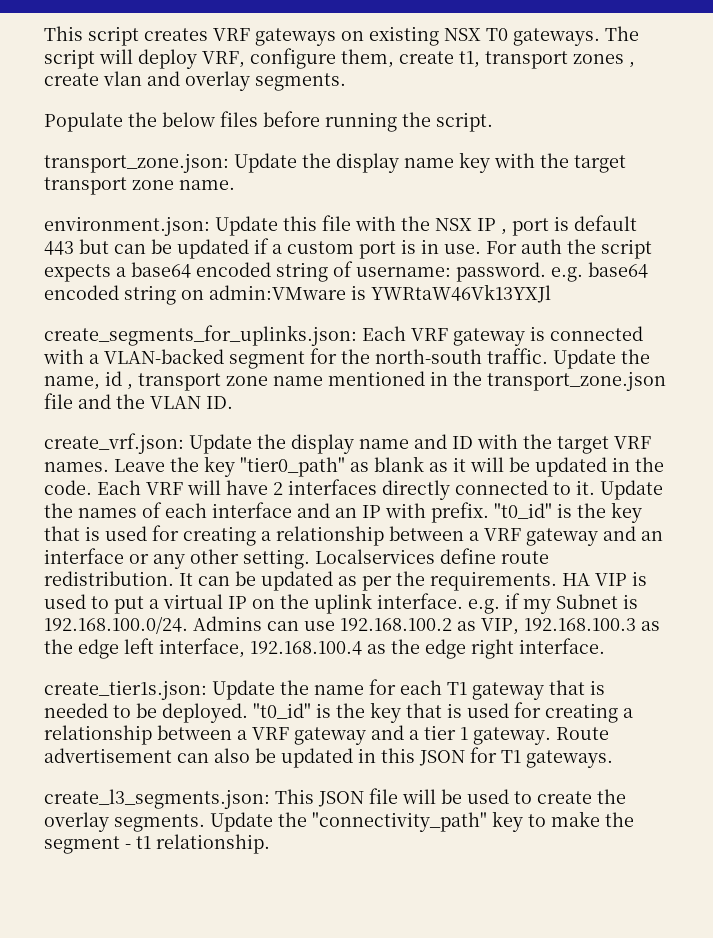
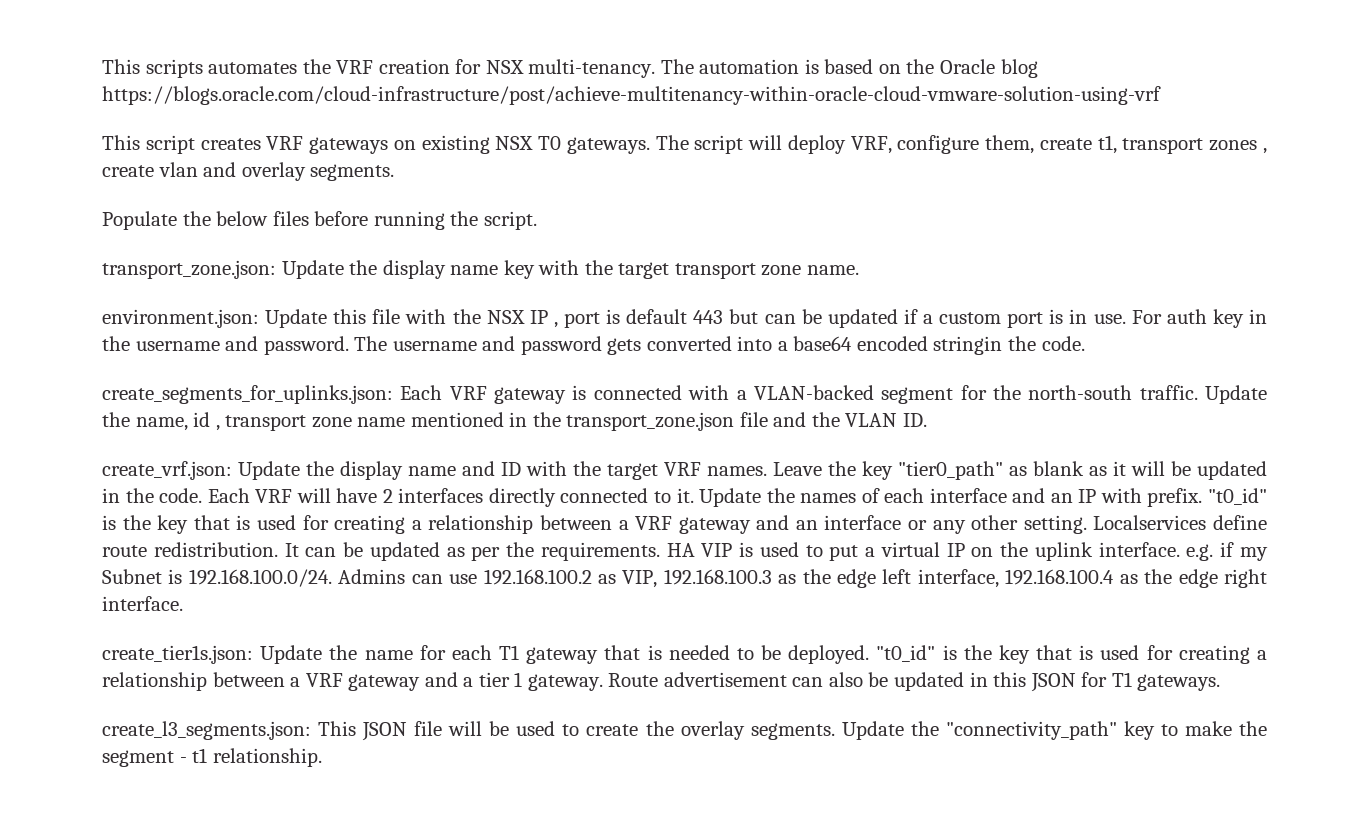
+ This scripts automates the VRF creation for NSX multi-tenancy. The automation is based on the Oracle blog https://blogs.oracle.com/cloud-infrastructure/post/achieve-multitenancy-within-oracle-cloud-vmware-solution-using-vrf
- For auth the script expects a base64 encoded string of username: password. e.g. base64 encoded string on admin:VMware is YWRtaW46Vk13YXJl
+ For auth key in the username and password. The username and password gets converted into a base64 encoded stringin the code.

